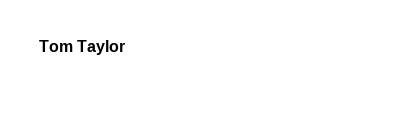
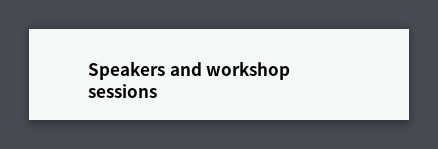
- Tom Taylor
+ Speakers and workshop sessions

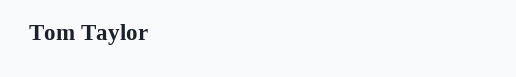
- Speakers and workshop sessions
+ Tom Taylor

